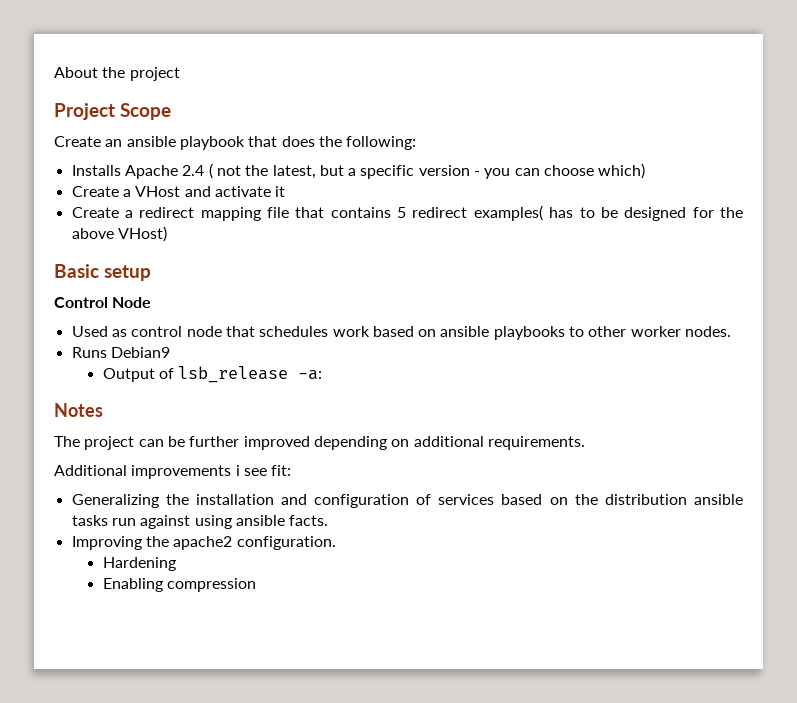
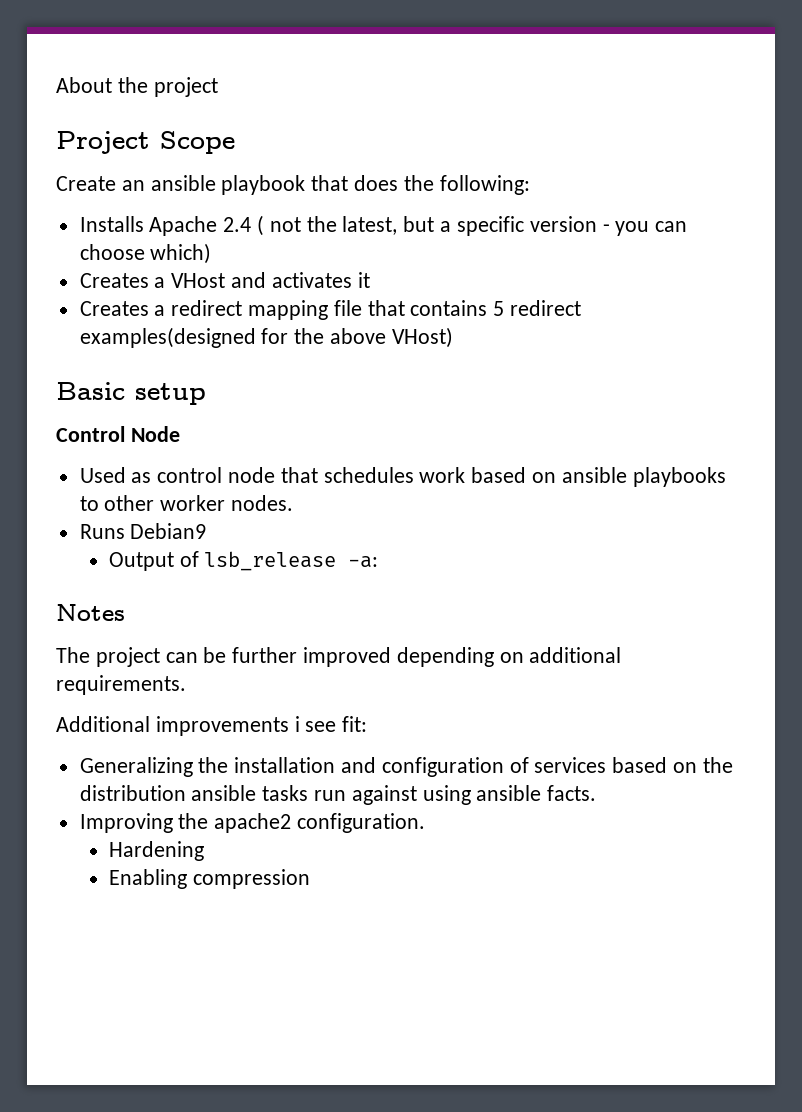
- Create a VHost and activate it
+ Creates a VHost and activates it
- Create a redirect mapping file that contains 5 redirect examples( has to be designed for the above VHost)
+ Creates a redirect mapping file that contains 5 redirect examples(designed for the above VHost)

